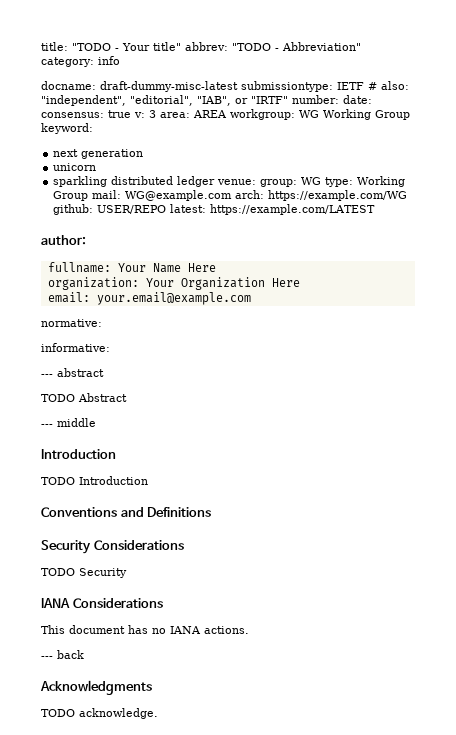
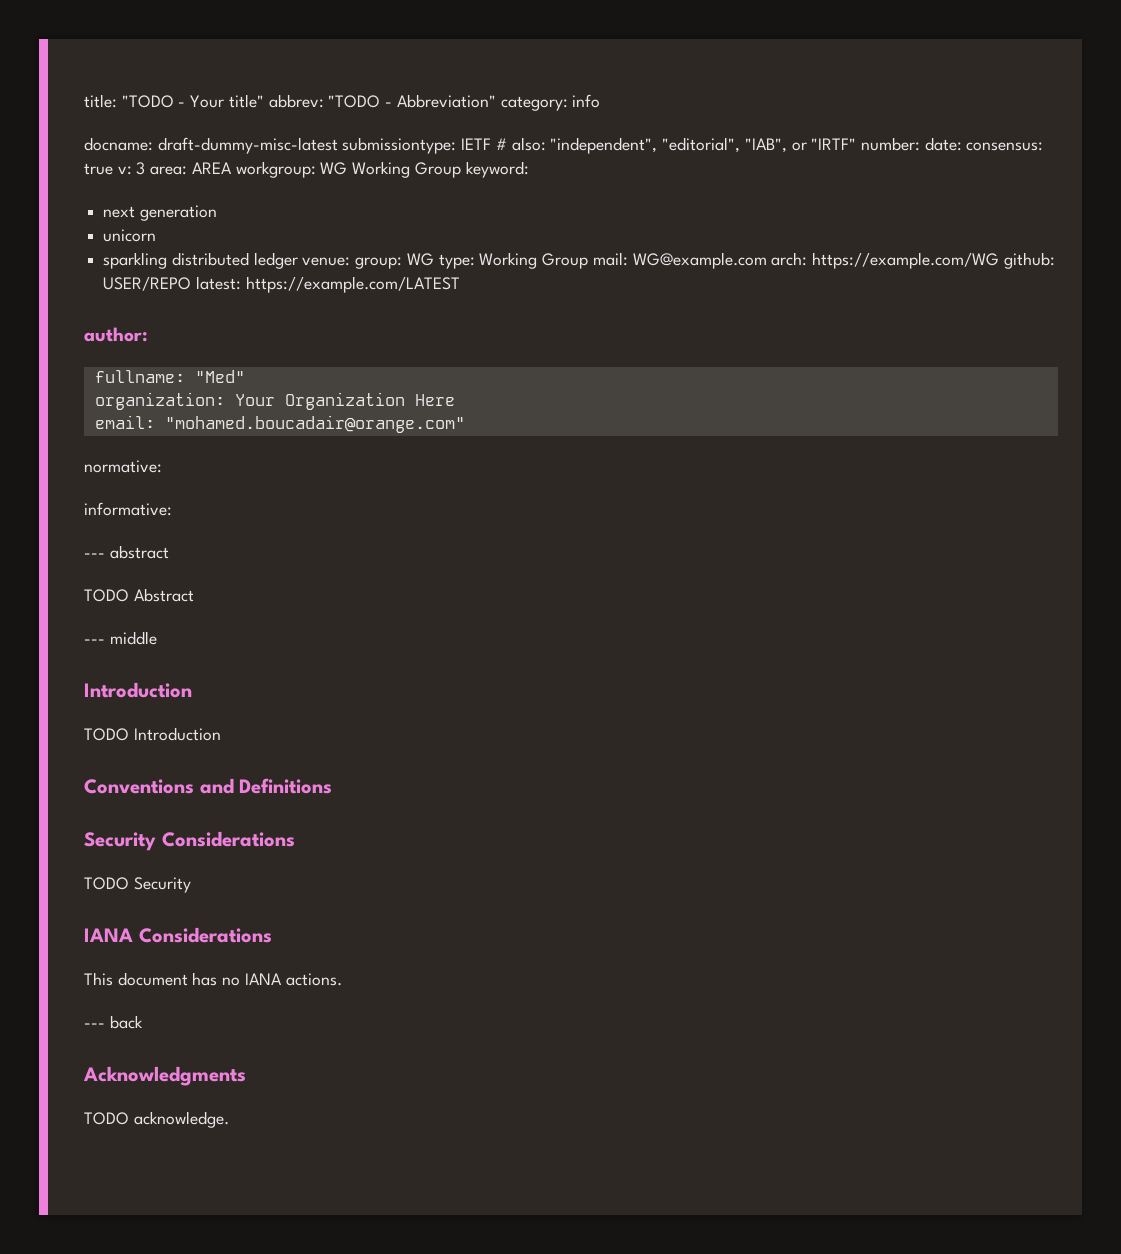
- fullname: Your Name Here
+ fullname: "Med"
- email: your.email@example.com
+ email: "mohamed.boucadair@orange.com"

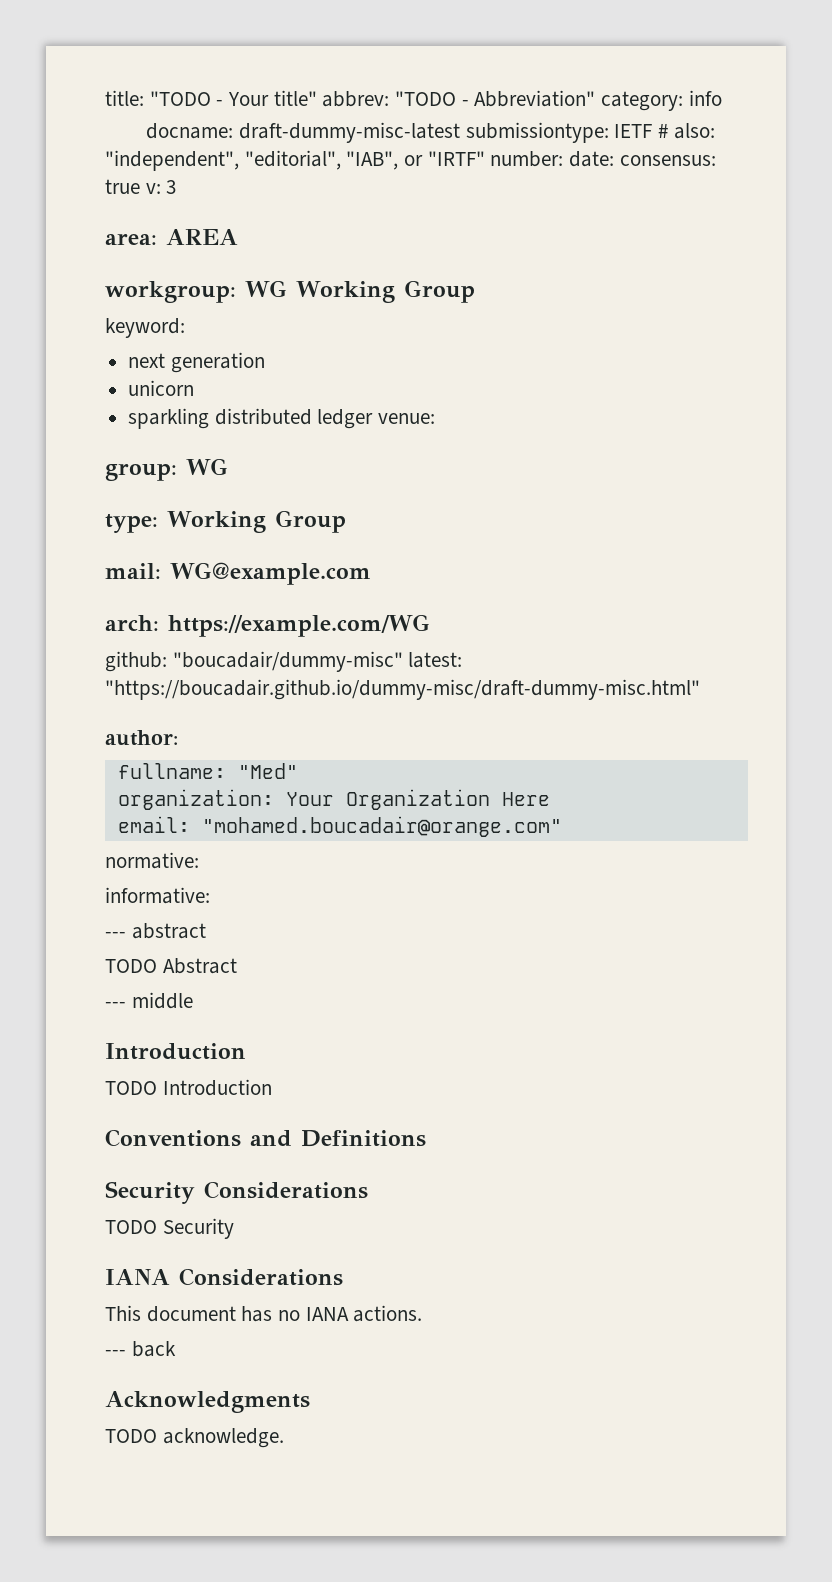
- docname: draft-dummy-misc-latest submissiontype: IETF # also: "independent", "editorial", "IAB", or "IRTF" number: date: consensus: true v: 3 area: AREA workgroup: WG Working Group keyword:
+ docname: draft-dummy-misc-latest submissiontype: IETF # also: "independent", "editorial", "IAB", or "IRTF" number: date: consensus: true v: 3
+ area: AREA
+ workgroup: WG Working Group
+ keyword:
- sparkling distributed ledger venue: group: WG type: Working Group mail: WG@example.com arch: https://example.com/WG github: USER/REPO latest: https://example.com/LATEST
+ sparkling distributed ledger venue:
+ group: WG
+ type: Working Group
+ mail: WG@example.com
+ arch: https://example.com/WG
+ github: "boucadair/dummy-misc" latest: "https://boucadair.github.io/dummy-misc/draft-dummy-misc.html"

